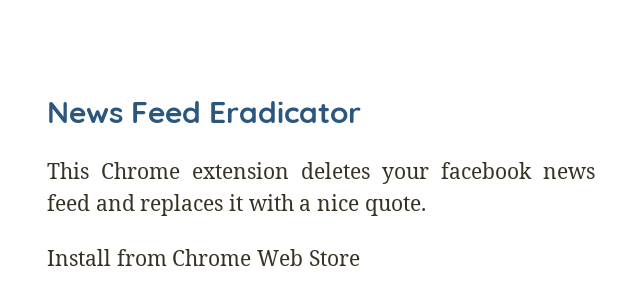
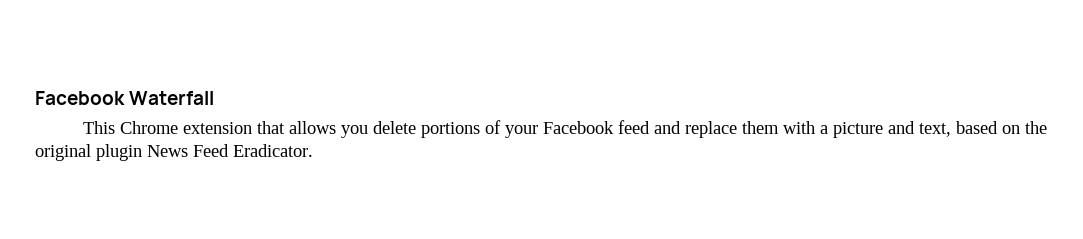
- News Feed Eradicator
+ Facebook Waterfall
- This Chrome extension deletes your facebook news feed and replaces it with a nice quote.
- Install from Chrome Web Store
+ This Chrome extension that allows you delete portions of your Facebook feed and replace them with a picture and text, based on the original plugin News Feed Eradicator.

